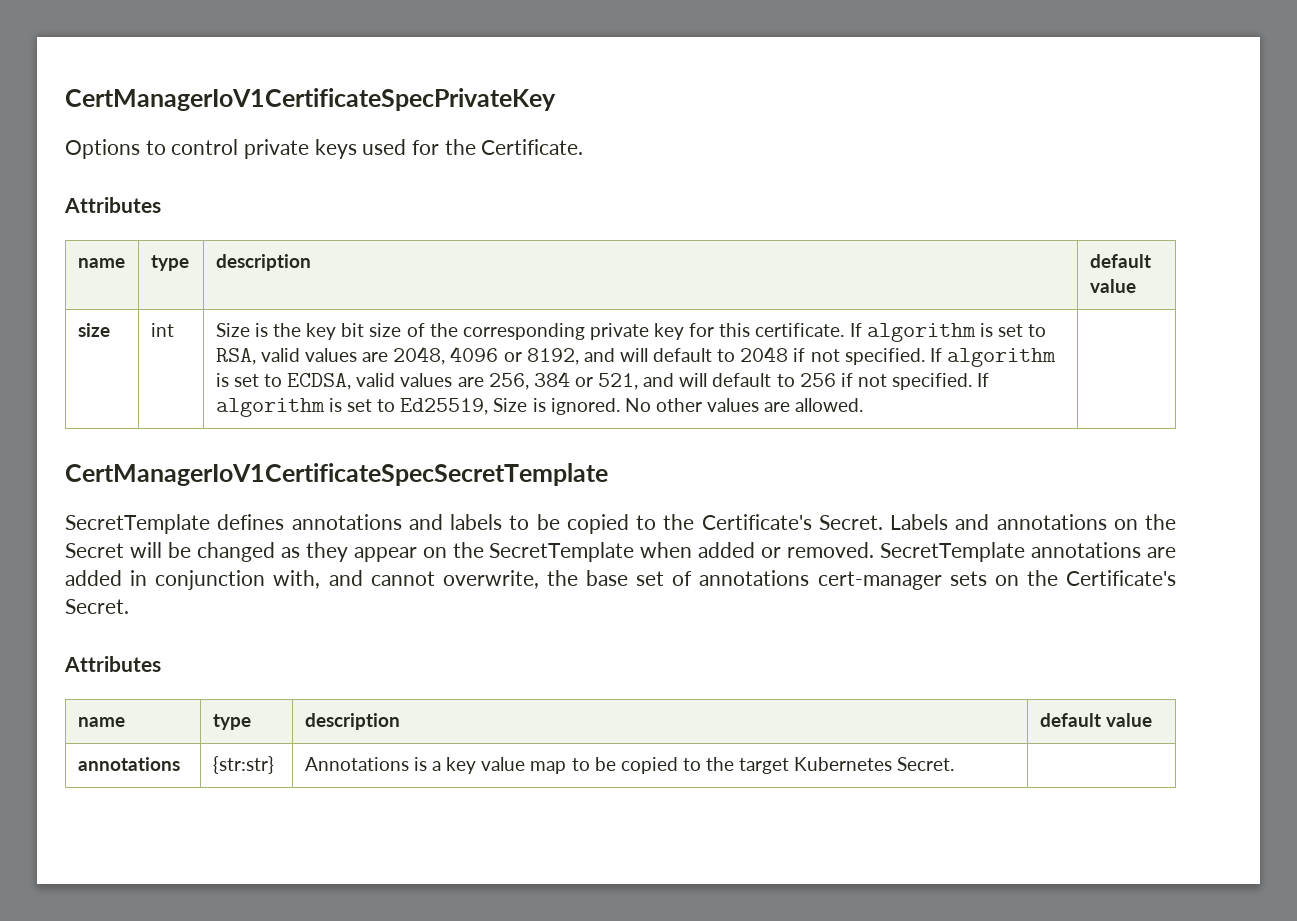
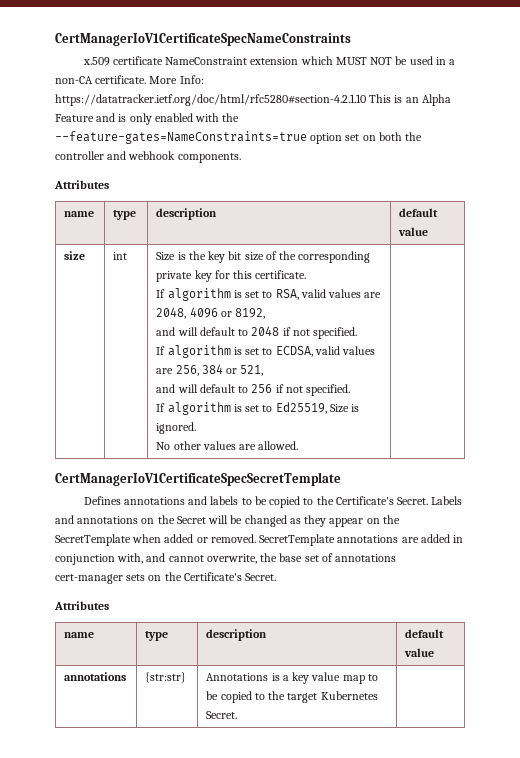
- CertManagerIoV1CertificateSpecPrivateKey
- Options to control private keys used for the Certificate.
+ CertManagerIoV1CertificateSpecNameConstraints
+ x.509 certificate NameConstraint extension which MUST NOT be used in a non-CA certificate. More Info: https://datatracker.ietf.org/doc/html/rfc5280#section-4.2.1.10 This is an Alpha Feature and is only enabled with the --feature-gates=NameConstraints=true option set on both the controller and webhook components.
- Size is the key bit size of the corresponding private key for this certificate. If algorithm is set to RSA, valid values are 2048, 4096 or 8192, and will default to 2048 if not specified. If algorithm is set to ECDSA, valid values are 256, 384 or 521, and will default to 256 if not specified. If algorithm is set to Ed25519, Size is ignored. No other values are allowed.
+ Size is the key bit size of the corresponding private key for this certificate.
+ If algorithm is set to RSA, valid values are 2048, 4096 or 8192,
+ and will default to 2048 if not specified.
+ If algorithm is set to ECDSA, valid values are 256, 384 or 521,
+ and will default to 256 if not specified.
+ If algorithm is set to Ed25519, Size is ignored.
+ No other values are allowed.
- SecretTemplate defines annotations and labels to be copied to the Certificate's Secret.
+ Defines annotations and labels to be copied to the Certificate's Secret.

